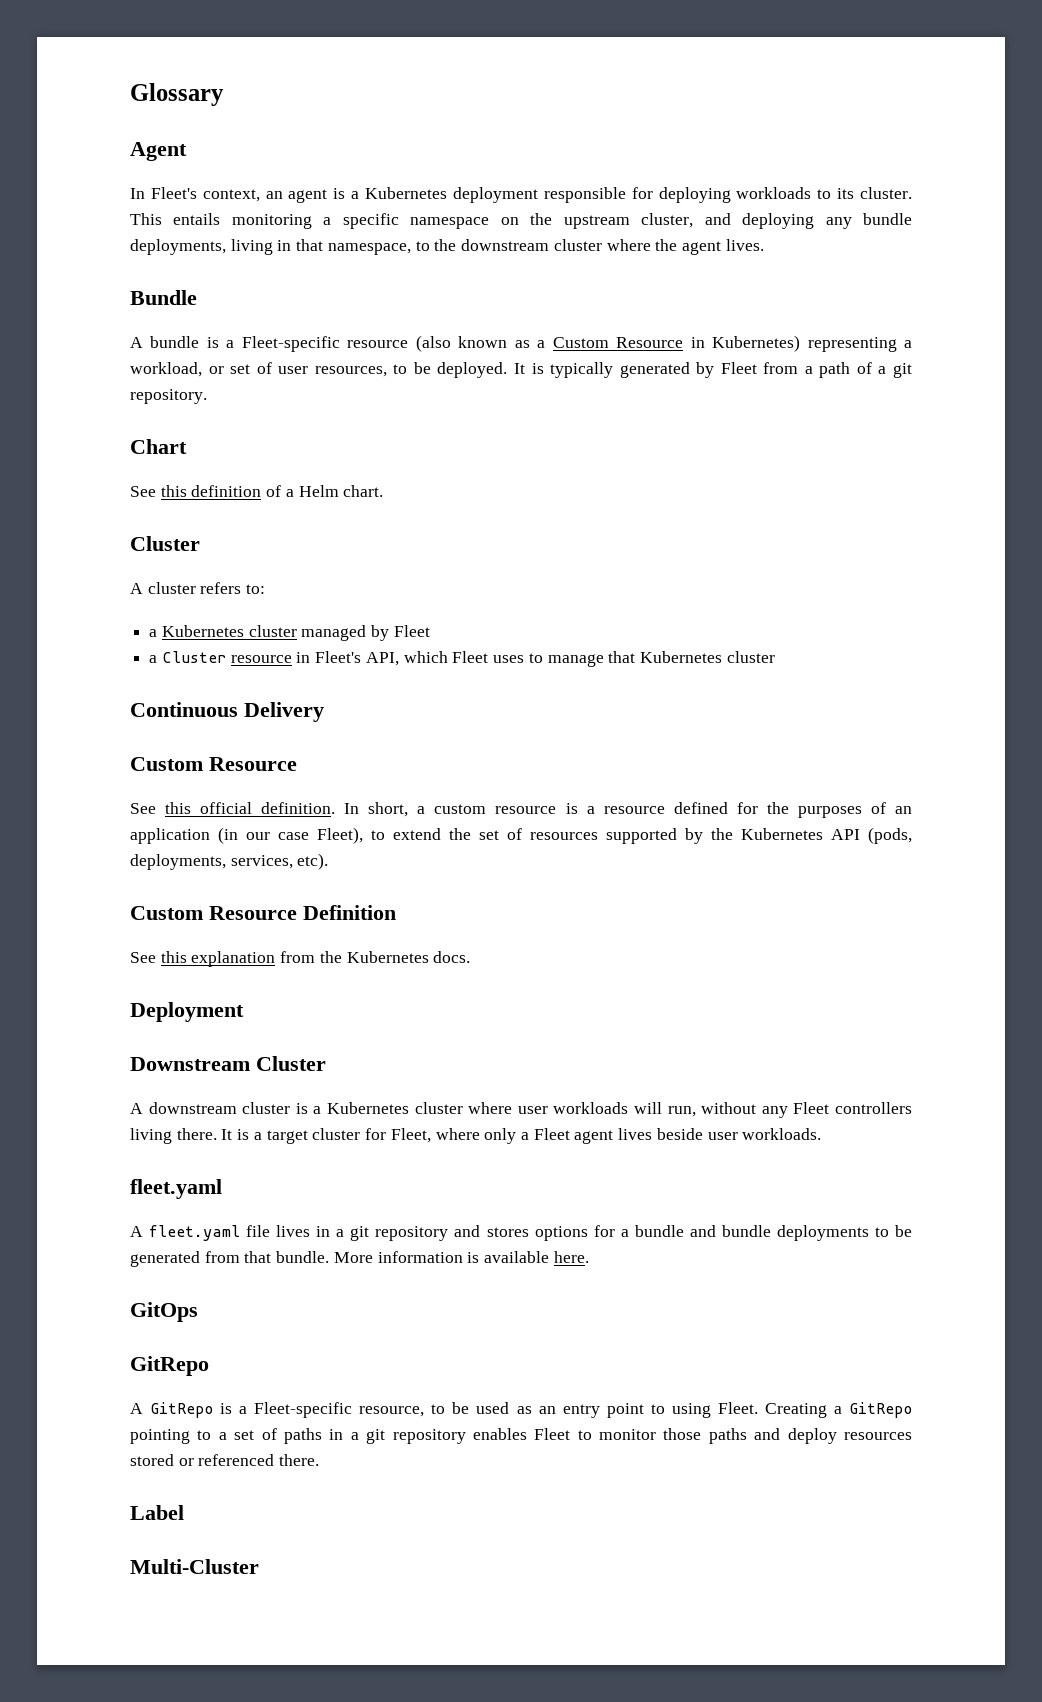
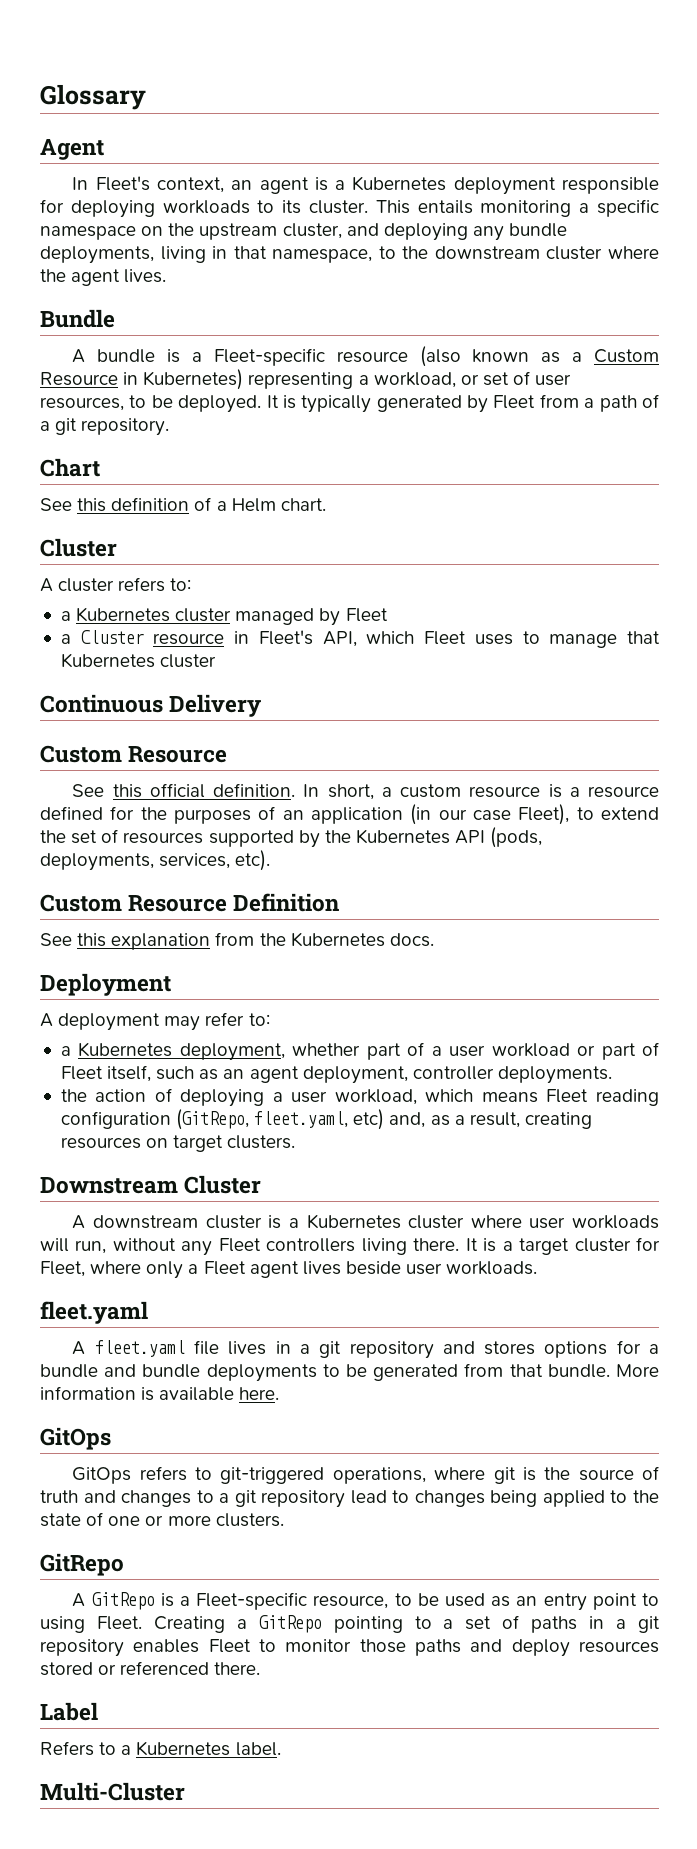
+ A deployment may refer to:
+ a Kubernetes deployment, whether part of a user workload or part of Fleet itself, such as an agent deployment, controller deployments.
+ the action of deploying a user workload, which means Fleet reading configuration (GitRepo, fleet.yaml, etc) and, as a result, creating resources on target clusters.
+ GitOps refers to git-triggered operations, where git is the source of truth and changes to a git repository lead to changes being applied to the state of one or more clusters.
+ Refers to a Kubernetes label.

